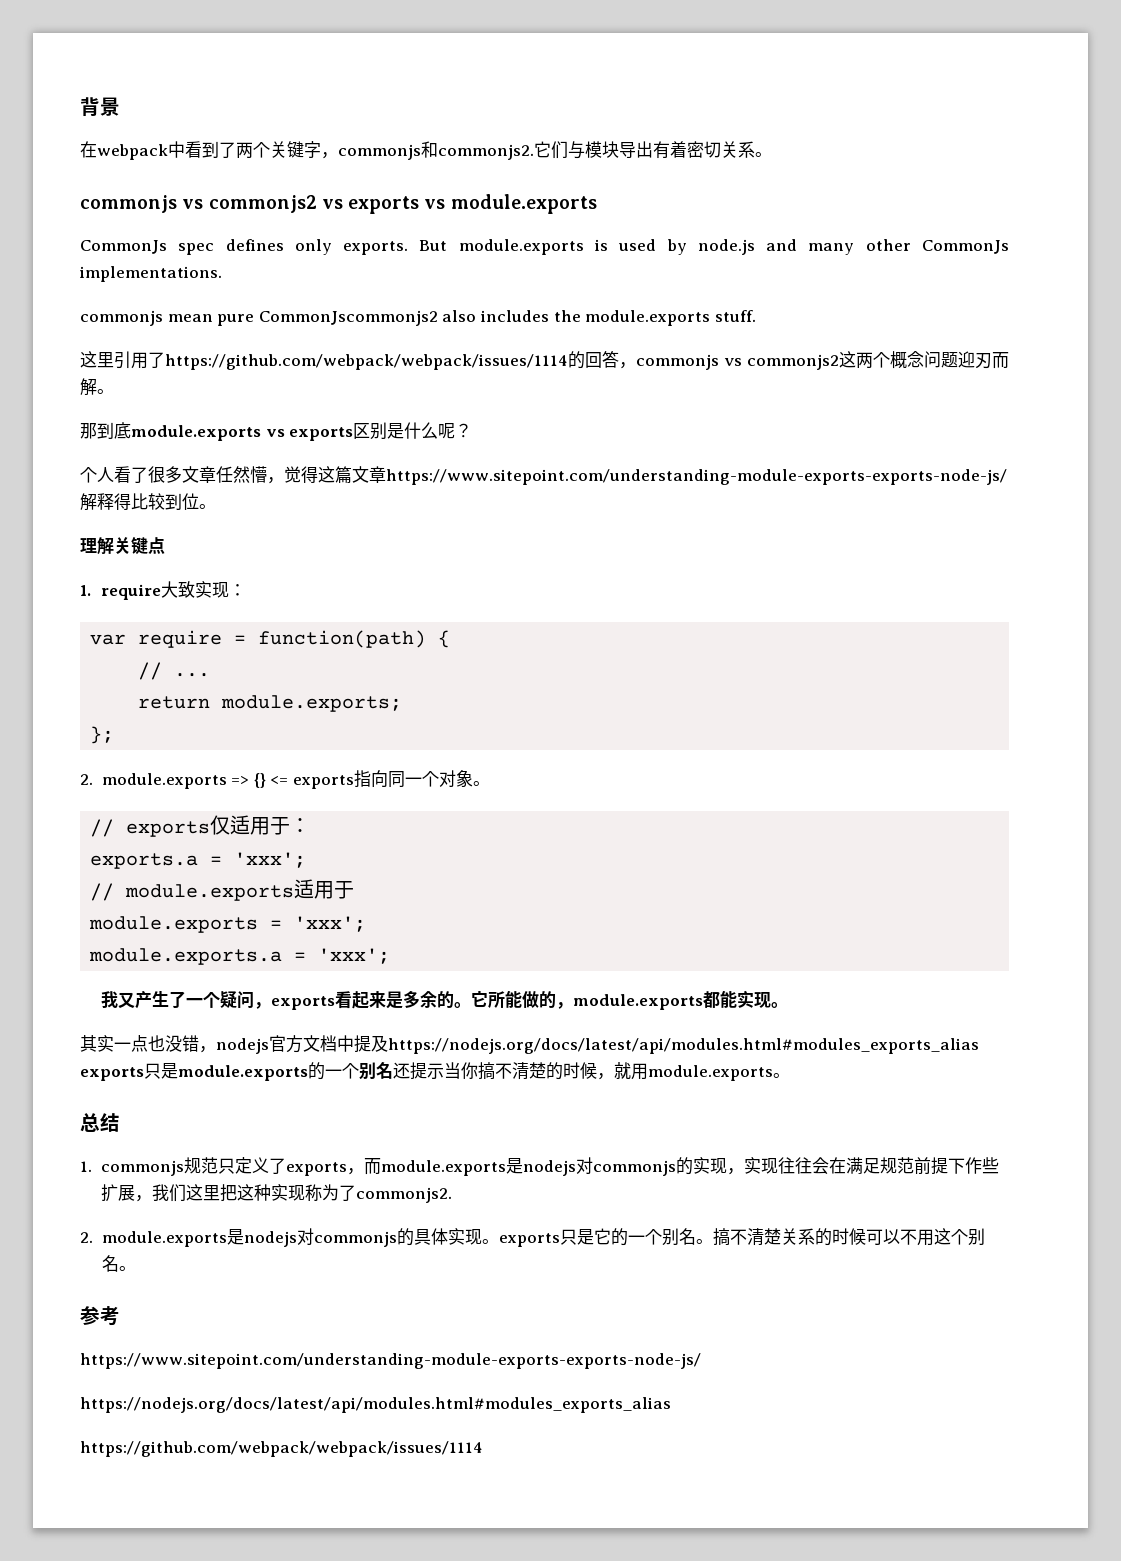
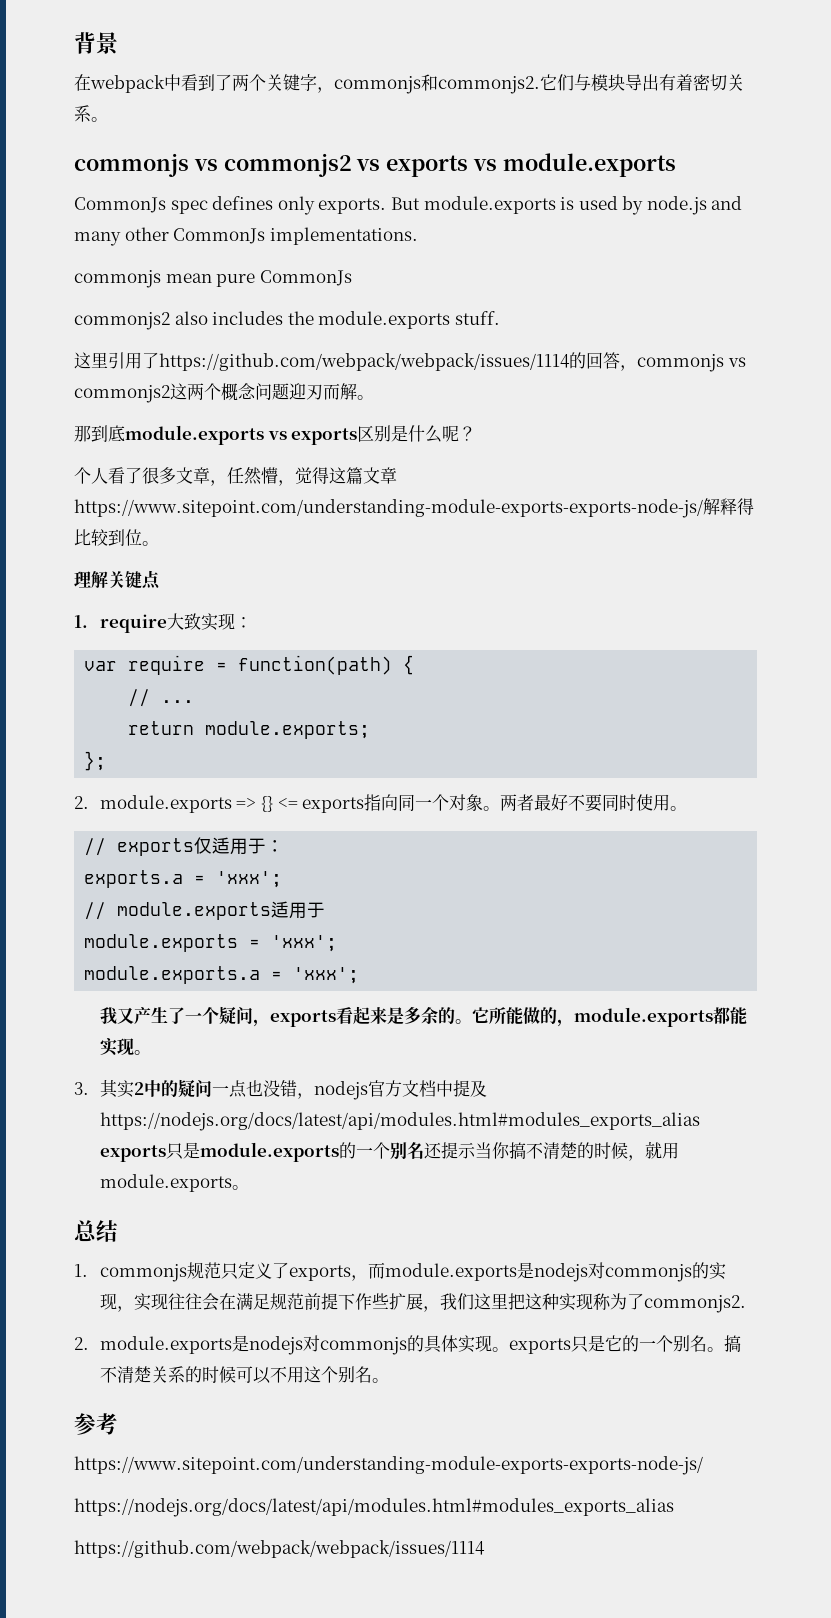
- commonjs mean pure CommonJscommonjs2 also includes the module.exports stuff.
+ commonjs mean pure CommonJs
+ commonjs2 also includes the module.exports stuff.
- 个人看了很多文章任然懵，觉得这篇文章https://www.sitepoint.com/understanding-module-exports-exports-node-js/解释得比较到位。
+ 个人看了很多文章，任然懵，觉得这篇文章https://www.sitepoint.com/understanding-module-exports-exports-node-js/解释得比较到位。
+ 两者最好不要同时使用。
- 其实一点也没错，nodejs官方文档中提及https://nodejs.org/docs/latest/api/modules.html#modules_exports_alias exports只是module.exports的一个别名还提示当你搞不清楚的时候，就用module.exports。
+ 3.其实2中的疑问一点也没错，nodejs官方文档中提及https://nodejs.org/docs/latest/api/modules.html#modules_exports_alias exports只是module.exports的一个别名还提示当你搞不清楚的时候，就用module.exports。

